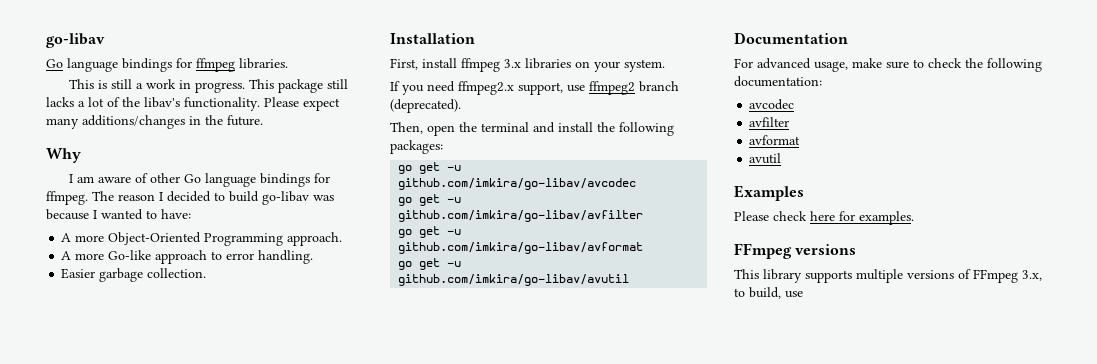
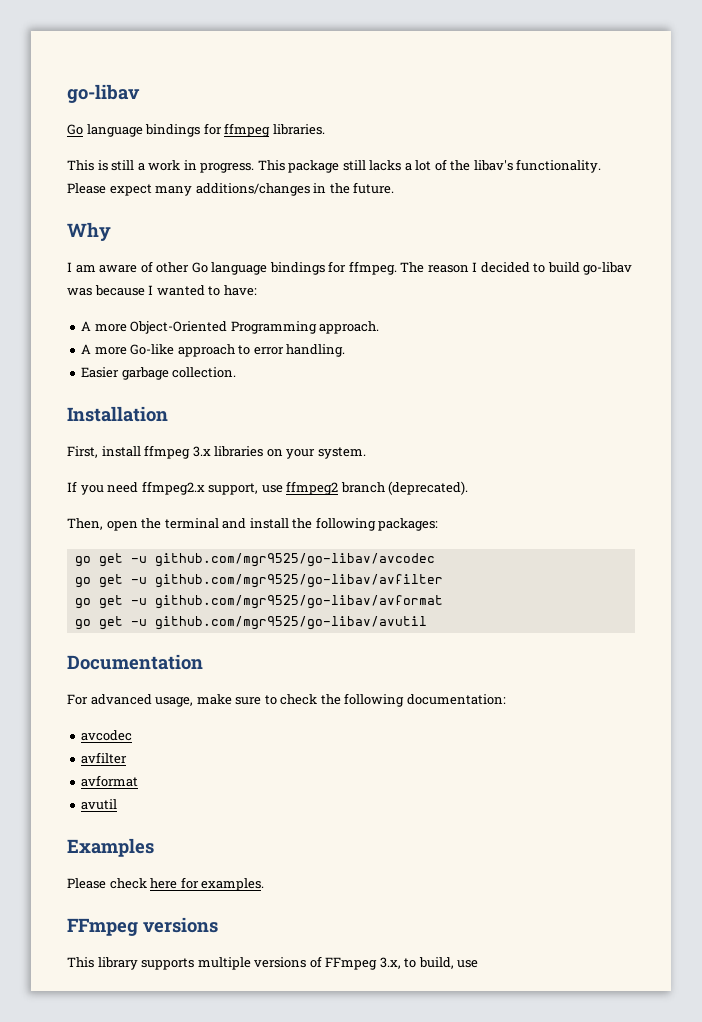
- go get -u github.com/imkira/go-libav/avcodec
- go get -u github.com/imkira/go-libav/avfilter
- go get -u github.com/imkira/go-libav/avformat
- go get -u github.com/imkira/go-libav/avutil
+ go get -u github.com/mgr9525/go-libav/avcodec
+ go get -u github.com/mgr9525/go-libav/avfilter
+ go get -u github.com/mgr9525/go-libav/avformat
+ go get -u github.com/mgr9525/go-libav/avutil

